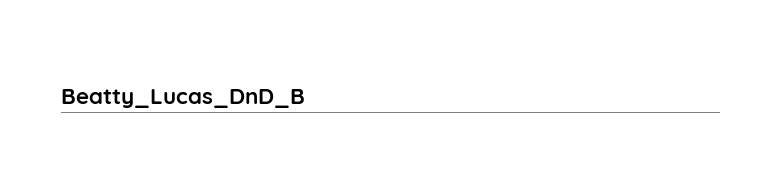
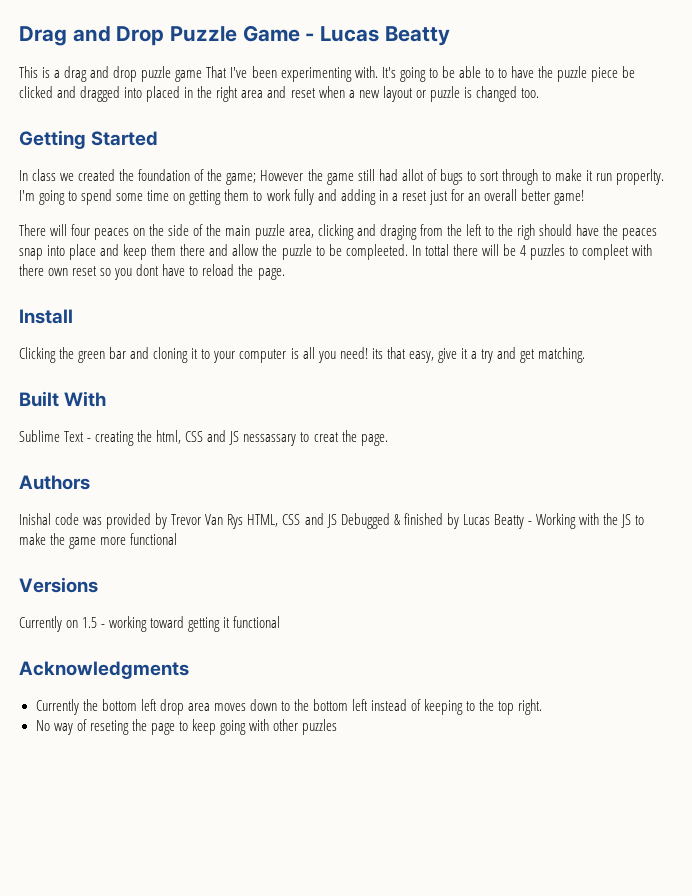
- Beatty_Lucas_DnD_B
+ Drag and Drop Puzzle Game - Lucas Beatty
+ This is a drag and drop puzzle game That I've been experimenting with. It's going to be able to to have the puzzle piece be clicked and dragged into placed in the right area and reset when a new layout or puzzle is changed too.
+ Getting Started
+ In class we created the foundation of the game; However the game still had allot of bugs to sort through to make it run properlty. I'm going to spend some time on getting them to work fully and adding in a reset just for an overall better game!
+ There will four peaces on the side of the main puzzle area, clicking and draging from the left to the righ should have the peaces snap into place and keep them there and allow the puzzle to be compleeted. In tottal there will be 4 puzzles to compleet with there own reset so you dont have to reload the page.
+ Install
+ Clicking the green bar and cloning it to your computer is all you need! its that easy, give it a try and get matching.
+ Built With
+ Sublime Text - creating the html, CSS and JS nessassary to creat the page.
+ Authors
+ Inishal code was provided by Trevor Van Rys HTML, CSS and JS Debugged & finished by Lucas Beatty - Working with the JS to make the game more functional
+ Versions
+ Currently on 1.5 - working toward getting it functional
+ Acknowledgments
+ Currently the bottom left drop area moves down to the bottom left instead of keeping to the top right.
+ No way of reseting the page to keep going with other puzzles

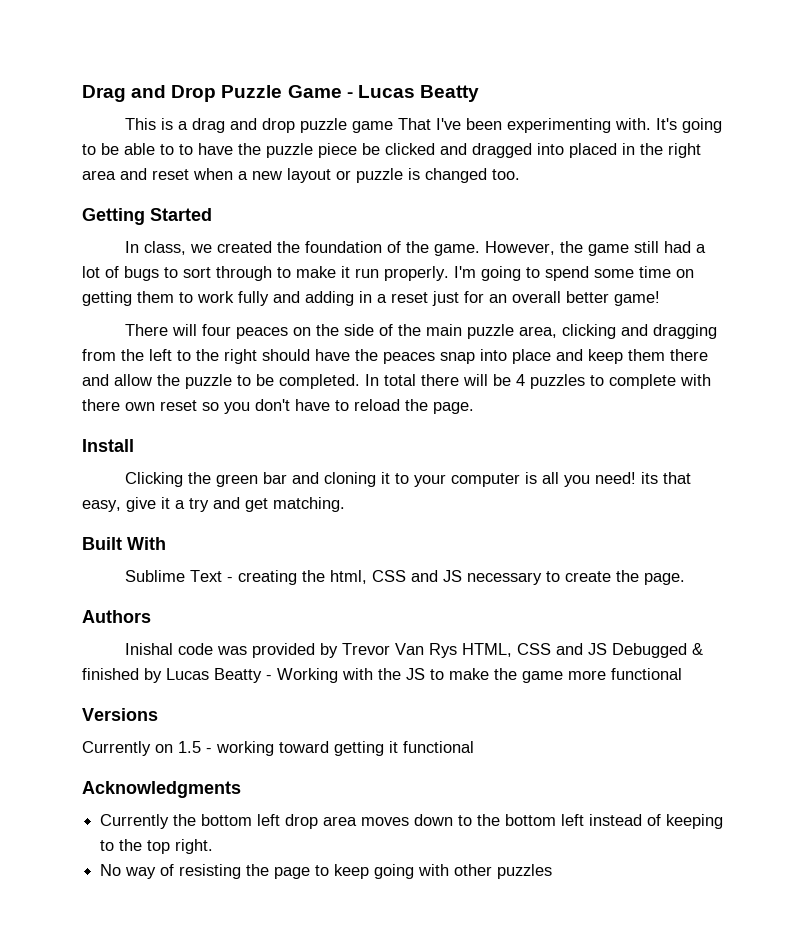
- In class we created the foundation of the game; However the game still had allot of bugs to sort through to make it run properlty.
+ In class, we created the foundation of the game. However, the game still had a lot of bugs to sort through to make it run properly.
- There will four peaces on the side of the main puzzle area, clicking and draging from the left to the righ should have the peaces snap into place and keep them there and allow the puzzle to be compleeted. In tottal there will be 4 puzzles to compleet with there own reset so you dont have to reload the page.
+ There will four peaces on the side of the main puzzle area, clicking and dragging from the left to the right should have the peaces snap into place and keep them there and allow the puzzle to be completed. In total there will be 4 puzzles to complete with there own reset so you don't have to reload the page.
- Sublime Text - creating the html, CSS and JS nessassary to creat the page.
+ Sublime Text - creating the html, CSS and JS necessary to create the page.
- No way of reseting the page to keep going with other puzzles
+ No way of resisting the page to keep going with other puzzles

